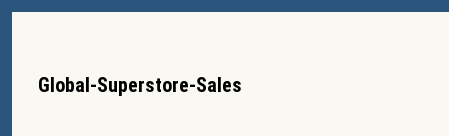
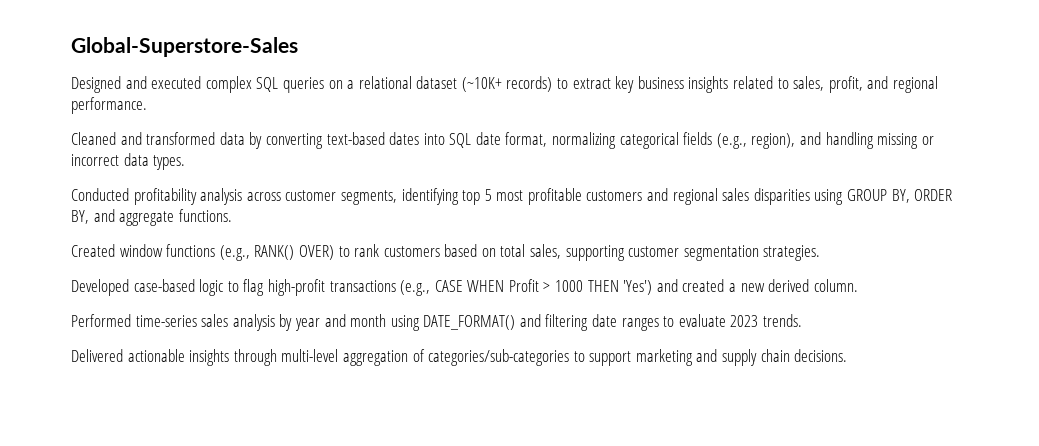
+ Designed and executed complex SQL queries on a relational dataset (~10K+ records) to extract key business insights related to sales, profit, and regional performance.
+ Cleaned and transformed data by converting text-based dates into SQL date format, normalizing categorical fields (e.g., region), and handling missing or incorrect data types.
+ Conducted profitability analysis across customer segments, identifying top 5 most profitable customers and regional sales disparities using GROUP BY, ORDER BY, and aggregate functions.
+ Created window functions (e.g., RANK() OVER) to rank customers based on total sales, supporting customer segmentation strategies.
+ Developed case-based logic to flag high-profit transactions (e.g., CASE WHEN Profit > 1000 THEN 'Yes') and created a new derived column.
+ Performed time-series sales analysis by year and month using DATE_FORMAT() and filtering date ranges to evaluate 2023 trends.
+ Delivered actionable insights through multi-level aggregation of categories/sub-categories to support marketing and supply chain decisions.

